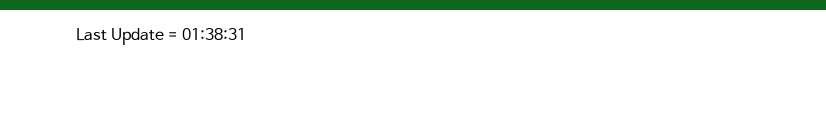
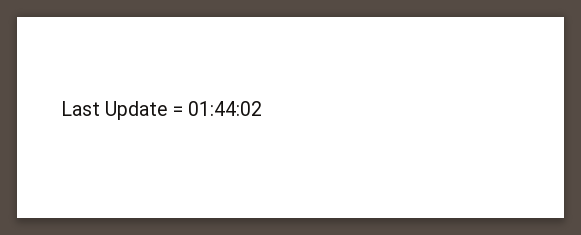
- Last Update = 01:38:31
+ Last Update = 01:44:02

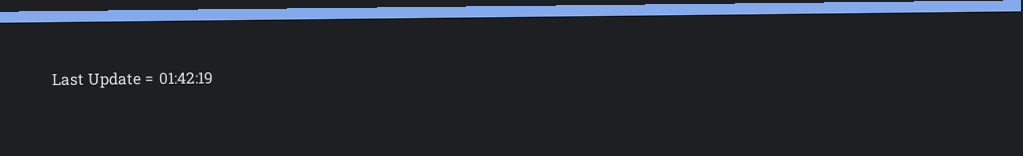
- Last Update = 01:44:02
+ Last Update = 01:42:19

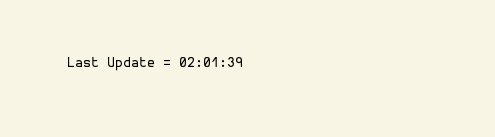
- Last Update = 01:42:19
+ Last Update = 02:01:39

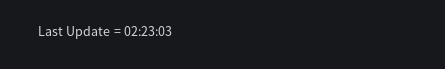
- Last Update = 02:01:39
+ Last Update = 02:23:03

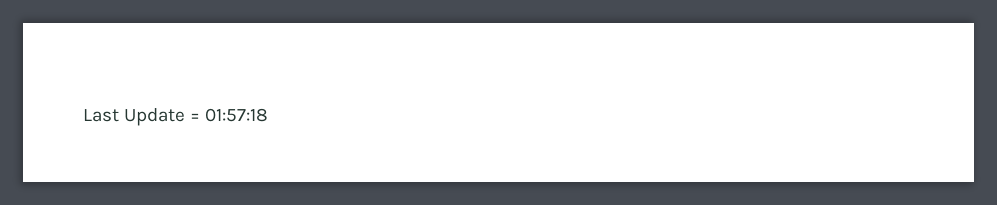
- Last Update = 02:23:03
+ Last Update = 01:57:18

